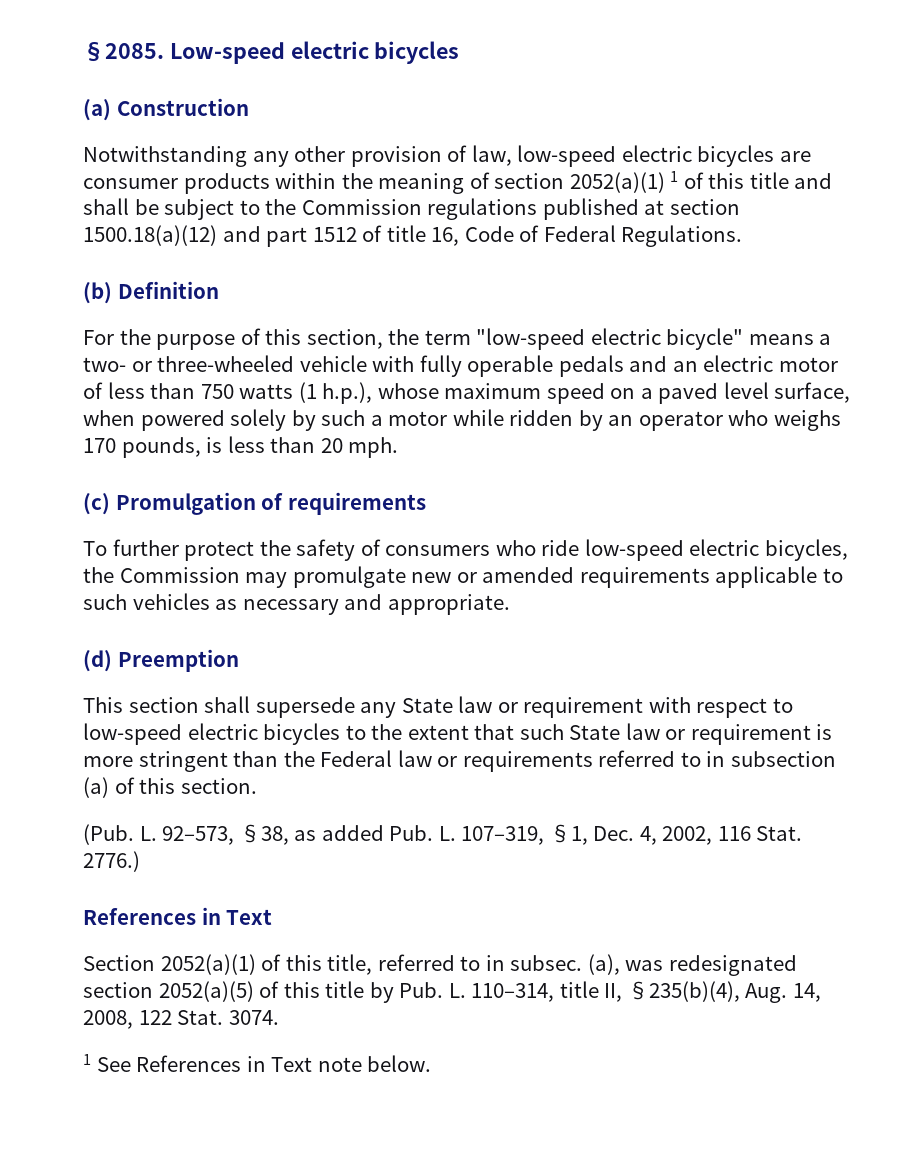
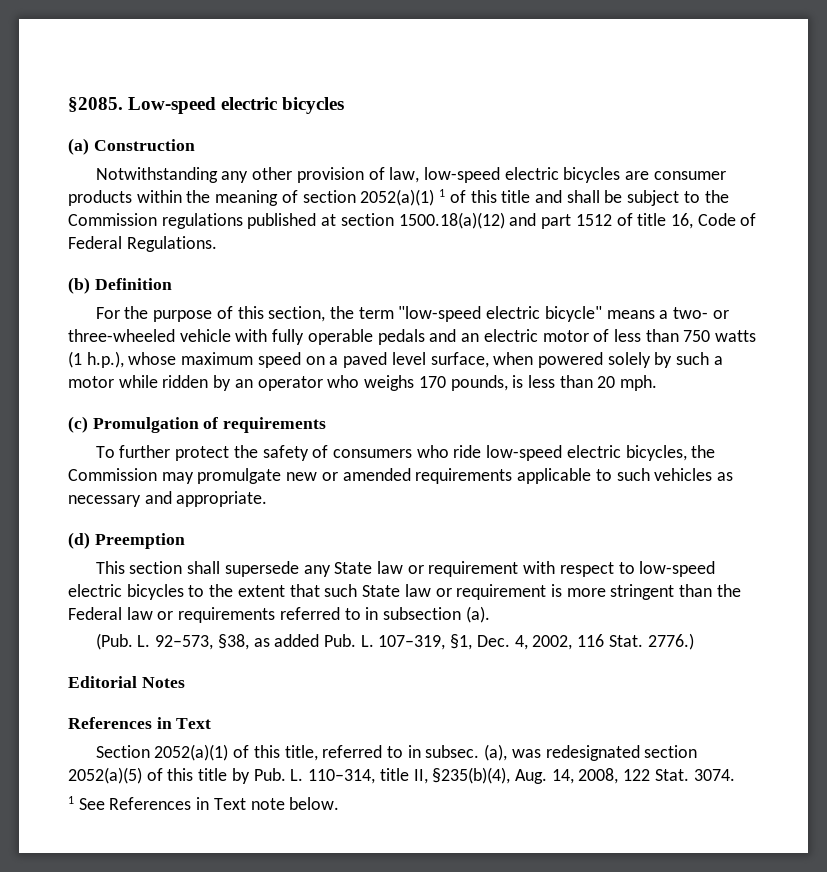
- This section shall supersede any State law or requirement with respect to low-speed electric bicycles to the extent that such State law or requirement is more stringent than the Federal law or requirements referred to in subsection (a) of this section.
+ This section shall supersede any State law or requirement with respect to low-speed electric bicycles to the extent that such State law or requirement is more stringent than the Federal law or requirements referred to in subsection (a).
+ Editorial Notes

